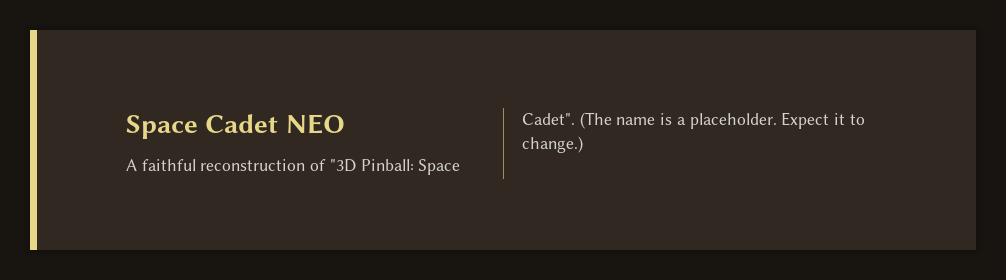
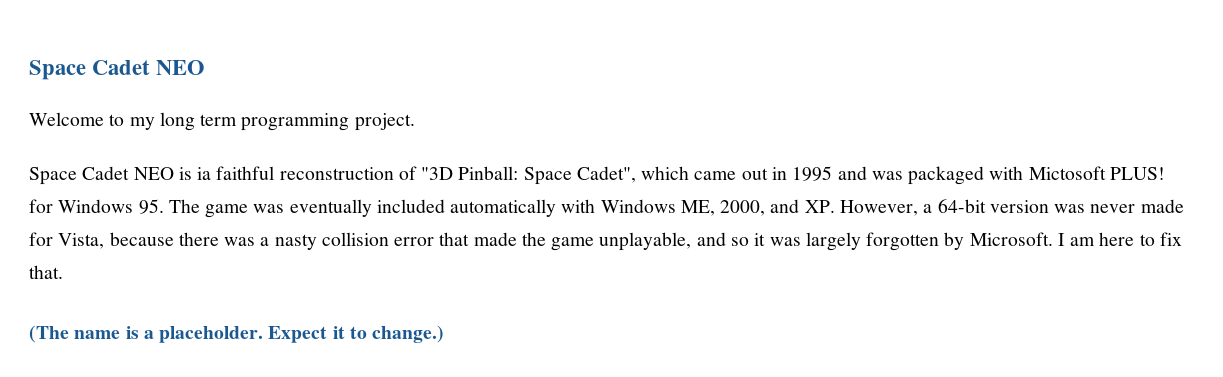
- A faithful reconstruction of "3D Pinball: Space Cadet". (The name is a placeholder.
+ Welcome to my long term programming project.
+ Space Cadet NEO is ia faithful reconstruction of "3D Pinball: Space Cadet", which came out in 1995 and was packaged with Mictosoft PLUS! for Windows 95. The game was eventually included automatically with Windows ME, 2000, and XP. However, a 64-bit version was never made for Vista, because there was a nasty collision error that made the game unplayable, and so it was largely forgotten by Microsoft. I am here to fix that.
+ (The name is a placeholder.

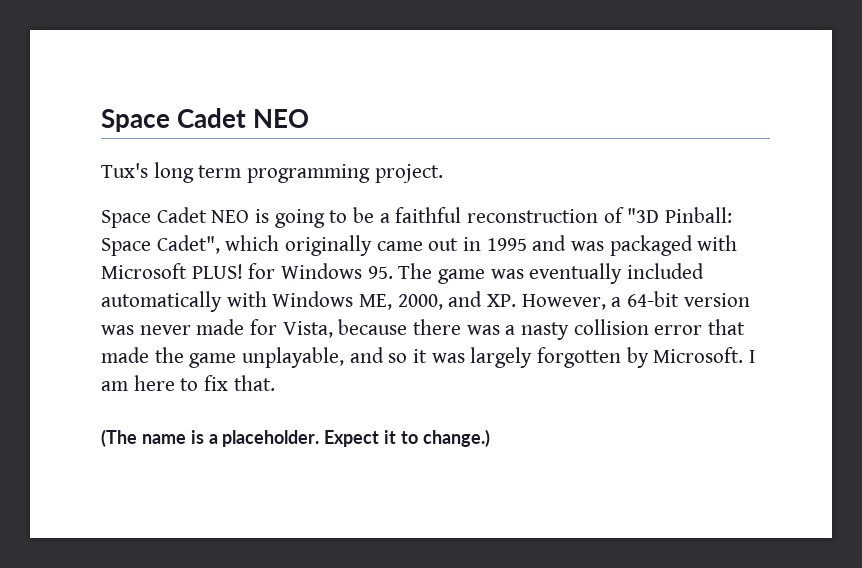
- Welcome to my long term programming project.
+ Tux's long term programming project.
- Space Cadet NEO is ia faithful reconstruction of "3D Pinball:
+ Space Cadet NEO is going to be a faithful reconstruction of "3D Pinball:
- Space Cadet", which came out in 1995 and was packaged with Mictosoft PLUS! for Windows 95. The game was eventually included automatically with Windows ME, 2000, and XP. However, a 64-bit version was never made for Vista, because there was a nasty collision error that made the game unplayable, and so it was largely forgotten by Microsoft.
+ Space Cadet", which originally came out in 1995 and was packaged with Microsoft PLUS! for Windows 95. The game was eventually included automatically with Windows ME, 2000, and XP. However, a 64-bit version was never made for Vista, because there was a nasty collision error that made the game unplayable, and so it was largely forgotten by Microsoft.

